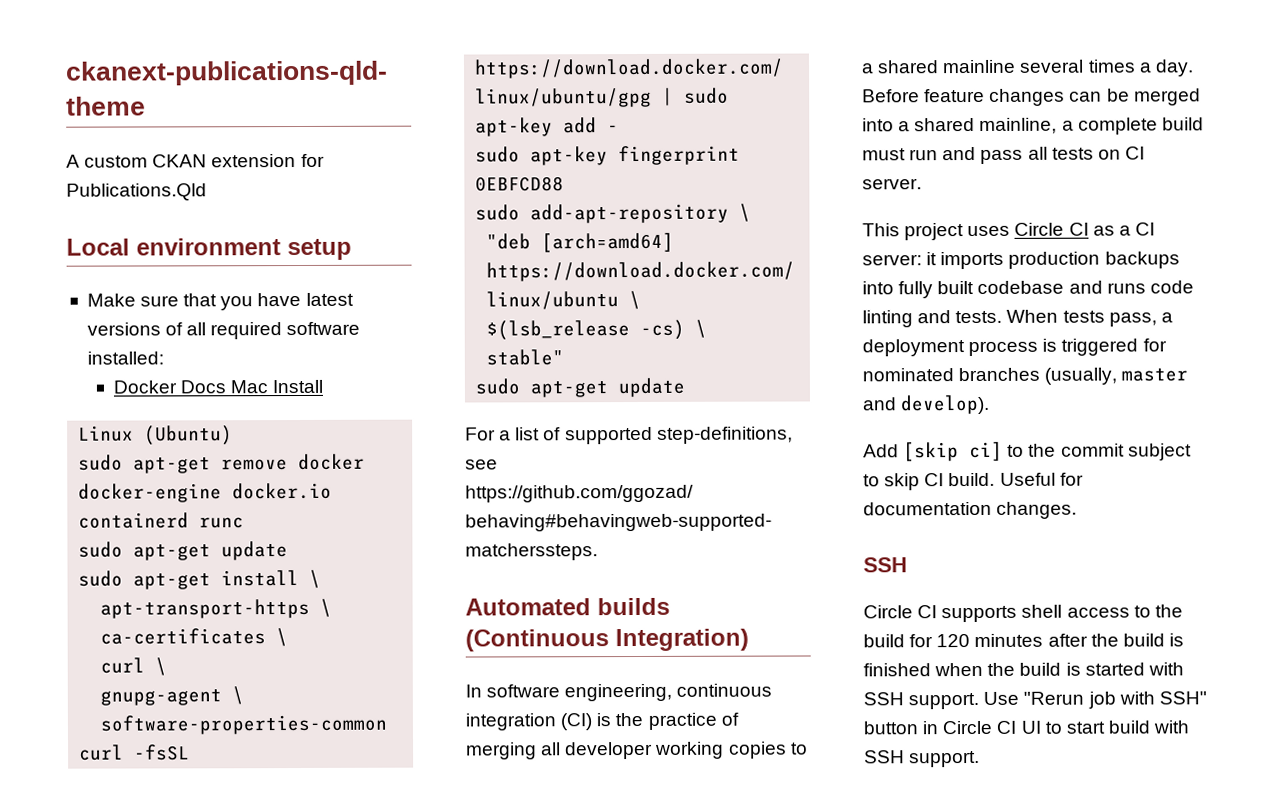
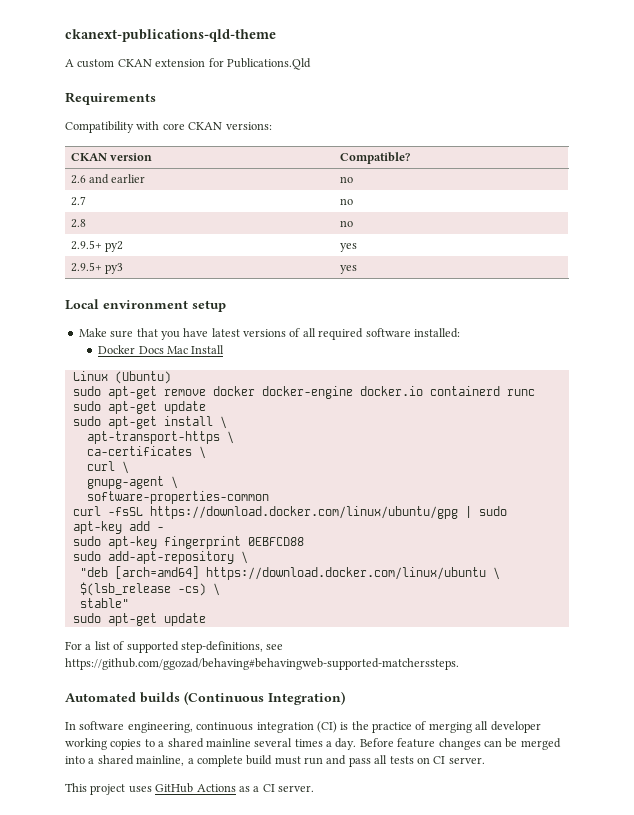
+ Requirements
+ Compatibility with core CKAN versions:
+ CKAN version | Compatible?
+ 2.6 and earlier | no
+ 2.7 | no
+ 2.8 | no
+ 2.9.5+ py2 | yes
+ 2.9.5+ py3 | yes
- This project uses Circle CI as a CI server: it imports production backups into fully built codebase and runs code linting and tests. When tests pass, a deployment process is triggered for nominated branches (usually, master and develop).
- Add [skip ci] to the commit subject to skip CI build. Useful for documentation changes.
- SSH
- Circle CI supports shell access to the build for 120 minutes after the build is finished when the build is started with SSH support. Use "Rerun job with SSH" button in Circle CI UI to start build with SSH support.
+ This project uses GitHub Actions as a CI server.

